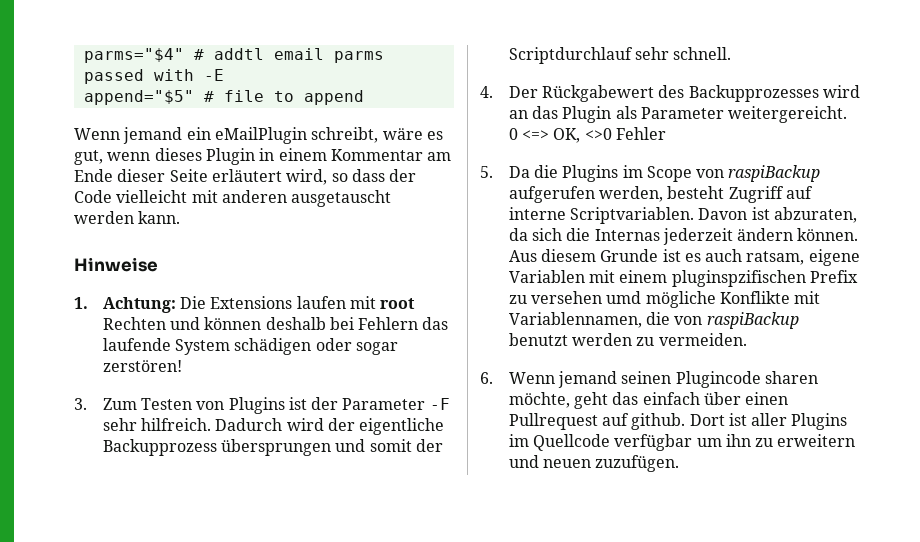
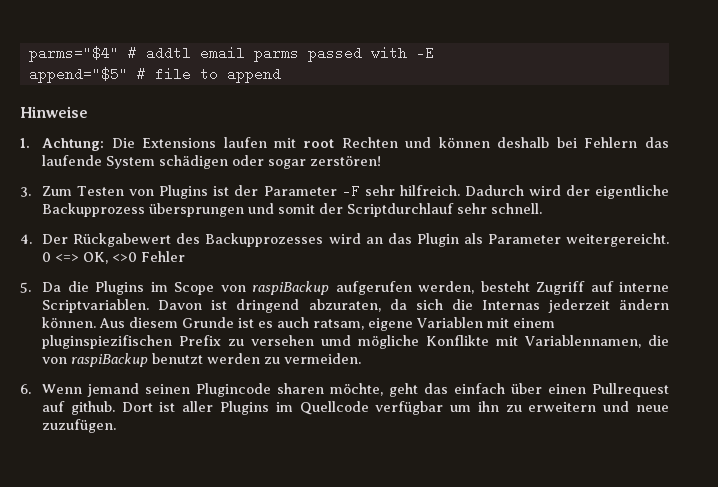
- Wenn jemand ein eMailPlugin schreibt, wäre es gut, wenn dieses Plugin in einem Kommentar am Ende dieser Seite erläutert wird, so dass der Code vielleicht mit anderen ausgetauscht werden kann.
- Davon ist abzuraten, da sich die Internas jederzeit ändern können.
+ Davon ist dringend abzuraten, da sich die Internas jederzeit ändern können.
- Aus diesem Grunde ist es auch ratsam, eigene Variablen mit einem pluginspzifischen Prefix zu versehen umd mögliche Konflikte mit Variablennamen, die von raspiBackup benutzt werden zu vermeiden.
+ Aus diesem Grunde ist es auch ratsam, eigene Variablen mit einem pluginspiezifischen Prefix zu versehen umd mögliche Konflikte mit Variablennamen, die von raspiBackup benutzt werden zu vermeiden.
- Dort ist aller Plugins im Quellcode verfügbar um ihn zu erweitern und neuen zuzufügen.
+ Dort ist aller Plugins im Quellcode verfügbar um ihn zu erweitern und neue zuzufügen.

